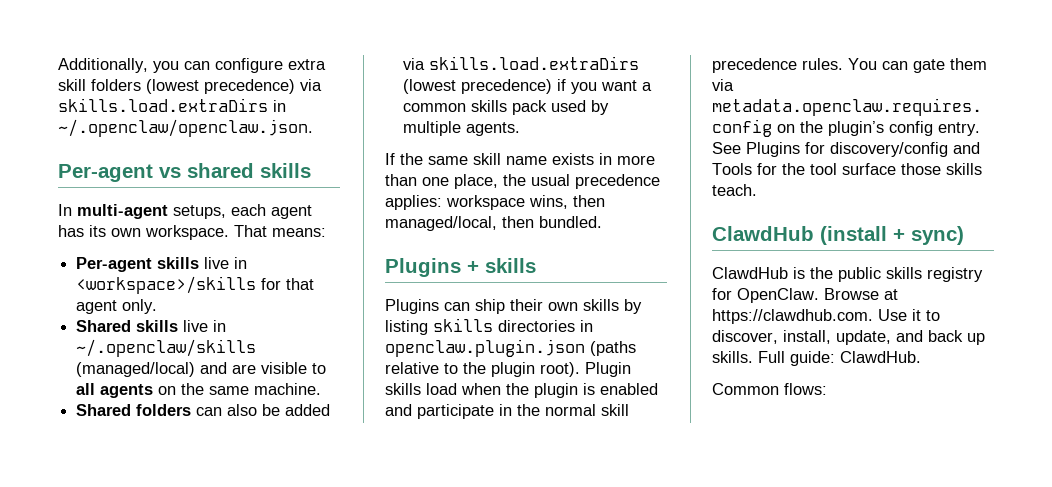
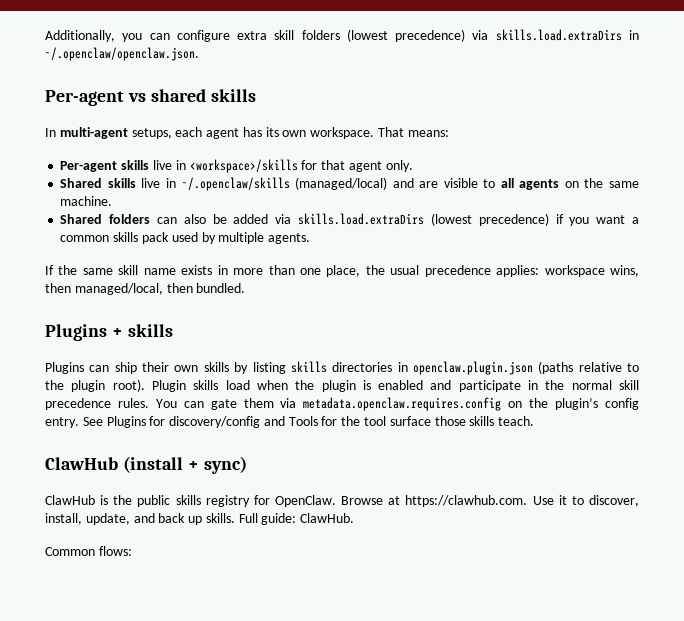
- ClawdHub (install + sync)
+ ClawHub (install + sync)
- ClawdHub is the public skills registry for OpenClaw.
+ ClawHub is the public skills registry for OpenClaw.
- Browse at https://clawdhub.com. Use it to discover, install, update, and back up skills.
+ Browse at https://clawhub.com. Use it to discover, install, update, and back up skills.
- Full guide: ClawdHub.
+ Full guide: ClawHub.

